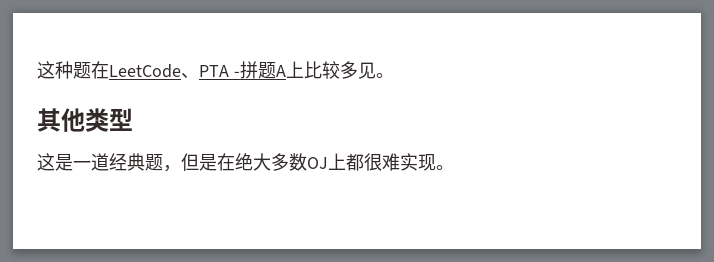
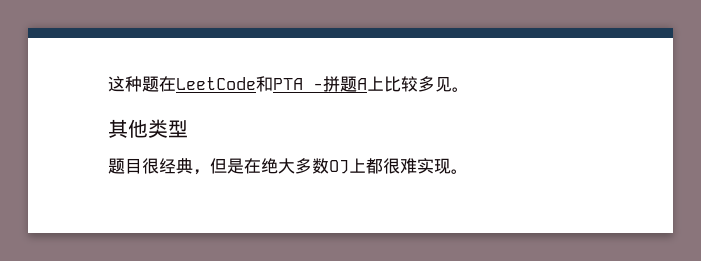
- 这种题在LeetCode、PTA -拼题A上比较多见。
+ 这种题在LeetCode和PTA -拼题A上比较多见。
- 这是一道经典题，但是在绝大多数OJ上都很难实现。
+ 题目很经典，但是在绝大多数OJ上都很难实现。

